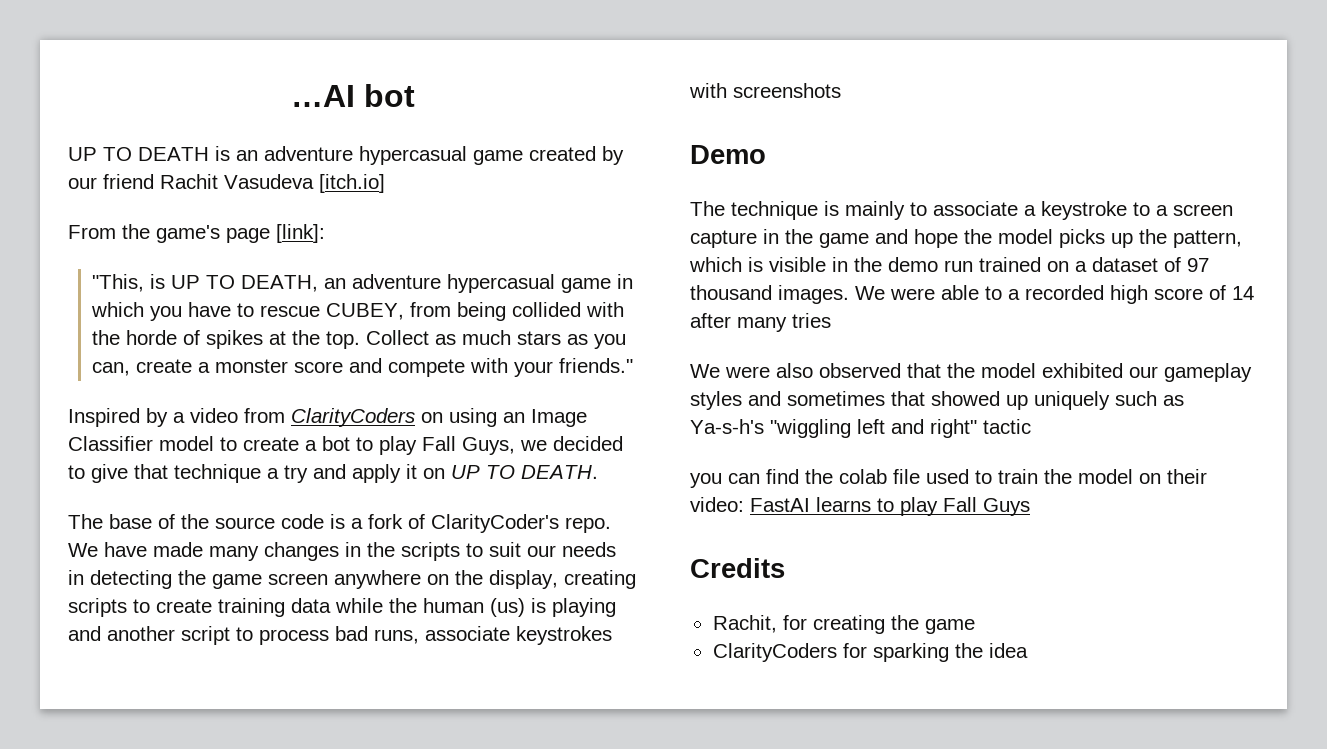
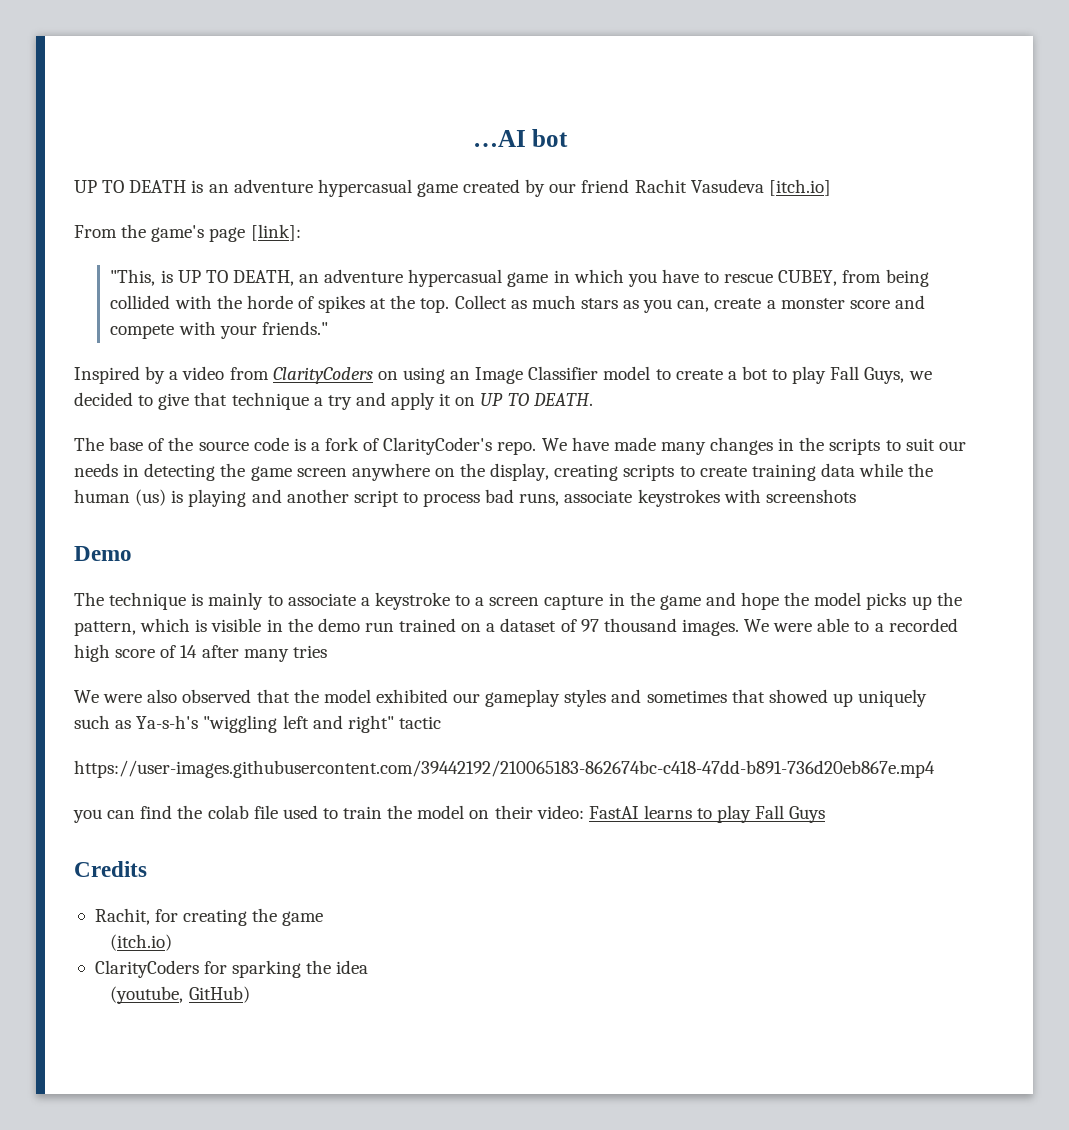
+ https://user-images.githubusercontent.com/39442192/210065183-862674bc-c418-47dd-b891-736d20eb867e.mp4
+ (itch.io)
+ (youtube, GitHub)

